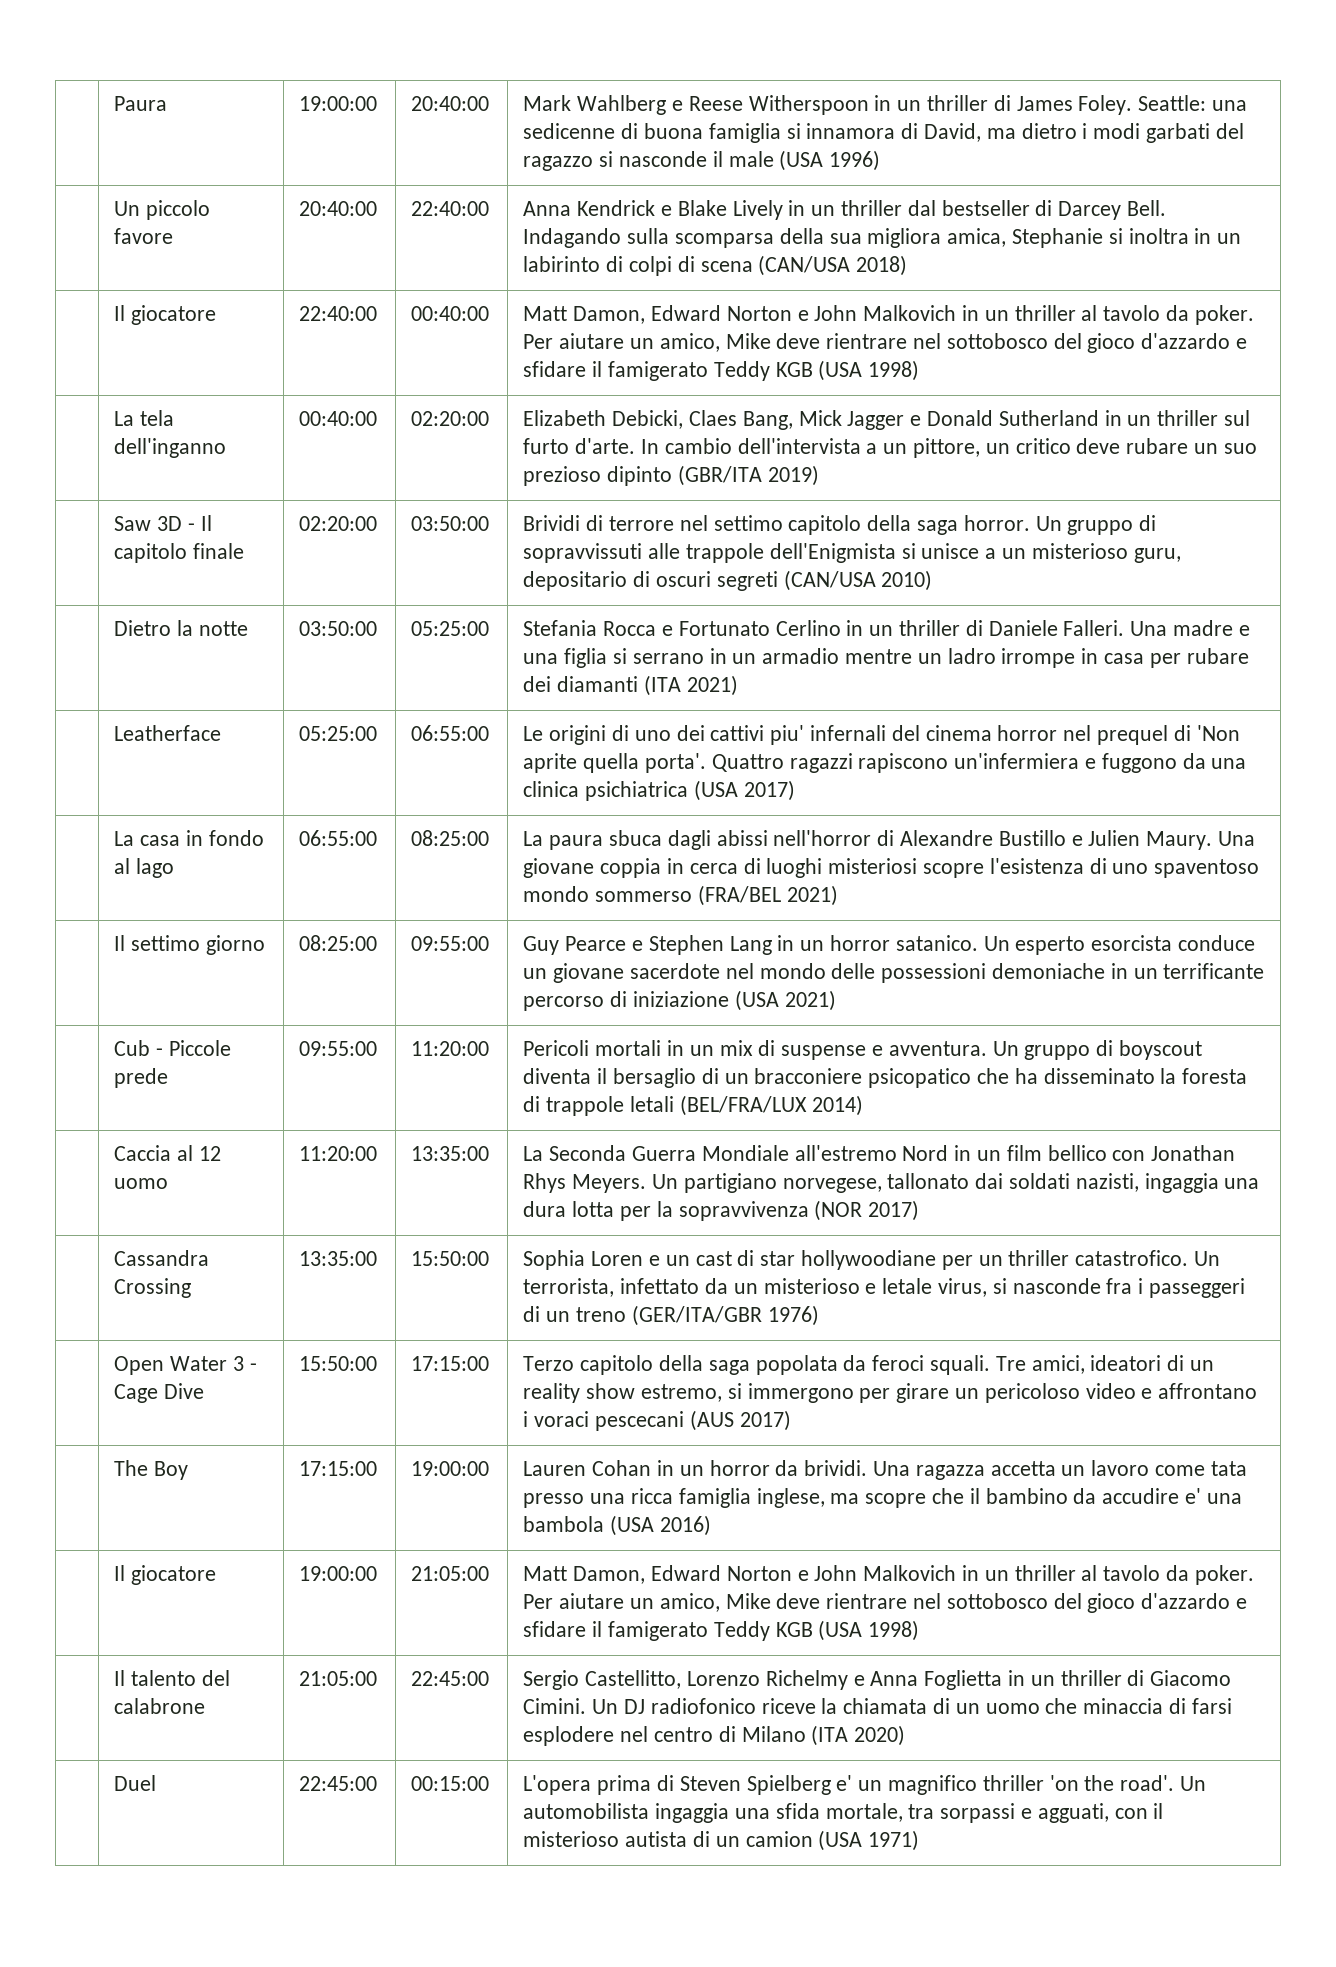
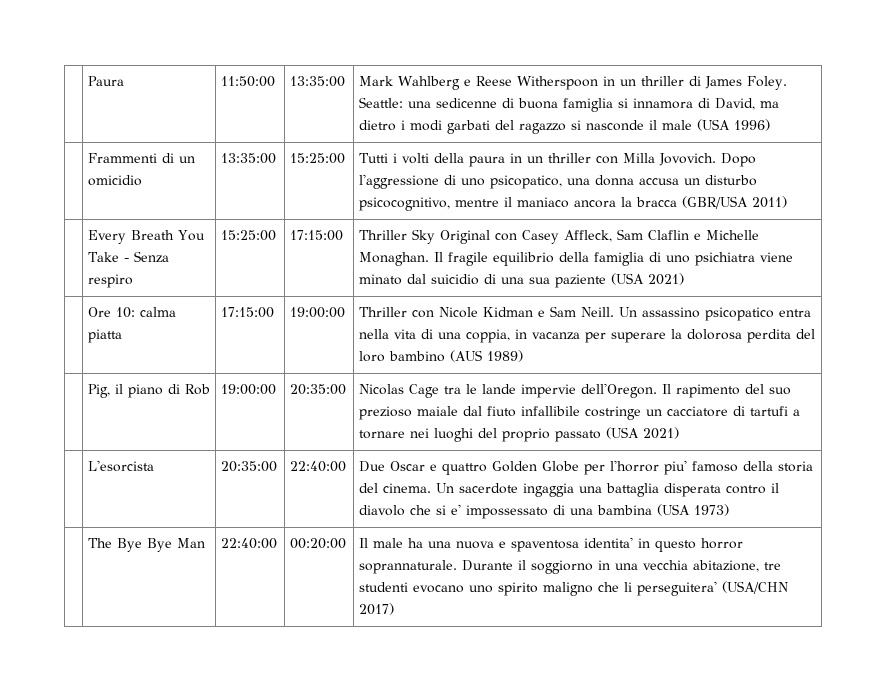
- | Paura | 19:00:00 | 20:40:00 | Mark Wahlberg e Reese Witherspoon in un thriller di James Foley. Seattle: una sedicenne di buona famiglia si innamora di David, ma dietro i modi garbati del ragazzo si nasconde il male (USA 1996)
+ | Paura | 11:50:00 | 13:35:00 | Mark Wahlberg e Reese Witherspoon in un thriller di James Foley. Seattle: una sedicenne di buona famiglia si innamora di David, ma dietro i modi garbati del ragazzo si nasconde il male (USA 1996)
- | Un piccolo favore | 20:40:00 | 22:40:00 | Anna Kendrick e Blake Lively in un thriller dal bestseller di Darcey Bell. Indagando sulla scomparsa della sua migliora amica, Stephanie si inoltra in un labirinto di colpi di scena (CAN/USA 2018)
- | Il giocatore | 22:40:00 | 00:40:00 | Matt Damon, Edward Norton e John Malkovich in un thriller al tavolo da poker. Per aiutare un amico, Mike deve rientrare nel sottobosco del gioco d'azzardo e sfidare il famigerato Teddy KGB (USA 1998)
- | La tela dell'inganno | 00:40:00 | 02:20:00 | Elizabeth Debicki, Claes Bang, Mick Jagger e Donald Sutherland in un thriller sul furto d'arte. In cambio dell'intervista a un pittore, un critico deve rubare un suo prezioso dipinto (GBR/ITA 2019)
- | Saw 3D - Il capitolo finale | 02:20:00 | 03:50:00 | Brividi di terrore nel settimo capitolo della saga horror. Un gruppo di sopravvissuti alle trappole dell'Enigmista si unisce a un misterioso guru, depositario di oscuri segreti (CAN/USA 2010)
- | Dietro la notte | 03:50:00 | 05:25:00 | Stefania Rocca e Fortunato Cerlino in un thriller di Daniele Falleri. Una madre e una figlia si serrano in un armadio mentre un ladro irrompe in casa per rubare dei diamanti (ITA 2021)
- | Leatherface | 05:25:00 | 06:55:00 | Le origini di uno dei cattivi piu' infernali del cinema horror nel prequel di 'Non aprite quella porta'. Quattro ragazzi rapiscono un'infermiera e fuggono da una clinica psichiatrica (USA 2017)
- | La casa in fondo al lago | 06:55:00 | 08:25:00 | La paura sbuca dagli abissi nell'horror di Alexandre Bustillo e Julien Maury. Una giovane coppia in cerca di luoghi misteriosi scopre l'esistenza di uno spaventoso mondo sommerso (FRA/BEL 2021)
- | Il settimo giorno | 08:25:00 | 09:55:00 | Guy Pearce e Stephen Lang in un horror satanico. Un esperto esorcista conduce un giovane sacerdote nel mondo delle possessioni demoniache in un terrificante percorso di iniziazione (USA 2021)
- | Cub - Piccole prede | 09:55:00 | 11:20:00 | Pericoli mortali in un mix di suspense e avventura. Un gruppo di boyscout diventa il bersaglio di un bracconiere psicopatico che ha disseminato la foresta di trappole letali (BEL/FRA/LUX 2014)
- | Caccia al 12 uomo | 11:20:00 | 13:35:00 | La Seconda Guerra Mondiale all'estremo Nord in un film bellico con Jonathan Rhys Meyers. Un partigiano norvegese, tallonato dai soldati nazisti, ingaggia una dura lotta per la sopravvivenza (NOR 2017)
- | Cassandra Crossing | 13:35:00 | 15:50:00 | Sophia Loren e un cast di star hollywoodiane per un thriller catastrofico. Un terrorista, infettato da un misterioso e letale virus, si nasconde fra i passeggeri di un treno (GER/ITA/GBR 1976)
- | Open Water 3 - Cage Dive | 15:50:00 | 17:15:00 | Terzo capitolo della saga popolata da feroci squali. Tre amici, ideatori di un reality show estremo, si immergono per girare un pericoloso video e affrontano i voraci pescecani (AUS 2017)
- | The Boy | 17:15:00 | 19:00:00 | Lauren Cohan in un horror da brividi. Una ragazza accetta un lavoro come tata presso una ricca famiglia inglese, ma scopre che il bambino da accudire e' una bambola (USA 2016)
- | Il giocatore | 19:00:00 | 21:05:00 | Matt Damon, Edward Norton e John Malkovich in un thriller al tavolo da poker. Per aiutare un amico, Mike deve rientrare nel sottobosco del gioco d'azzardo e sfidare il famigerato Teddy KGB (USA 1998)
- | Il talento del calabrone | 21:05:00 | 22:45:00 | Sergio Castellitto, Lorenzo Richelmy e Anna Foglietta in un thriller di Giacomo Cimini. Un DJ radiofonico riceve la chiamata di un uomo che minaccia di farsi esplodere nel centro di Milano (ITA 2020)
- | Duel | 22:45:00 | 00:15:00 | L'opera prima di Steven Spielberg e' un magnifico thriller 'on the road'. Un automobilista ingaggia una sfida mortale, tra sorpassi e agguati, con il misterioso autista di un camion (USA 1971)
+ | Frammenti di un omicidio | 13:35:00 | 15:25:00 | Tutti i volti della paura in un thriller con Milla Jovovich. Dopo l'aggressione di uno psicopatico, una donna accusa un disturbo psicocognitivo, mentre il maniaco ancora la bracca (GBR/USA 2011)
+ | Every Breath You Take - Senza respiro | 15:25:00 | 17:15:00 | Thriller Sky Original con Casey Affleck, Sam Claflin e Michelle Monaghan. Il fragile equilibrio della famiglia di uno psichiatra viene minato dal suicidio di una sua paziente (USA 2021)
+ | Ore 10: calma piatta | 17:15:00 | 19:00:00 | Thriller con Nicole Kidman e Sam Neill. Un assassino psicopatico entra nella vita di una coppia, in vacanza per superare la dolorosa perdita del loro bambino (AUS 1989)
+ | Pig, il piano di Rob | 19:00:00 | 20:35:00 | Nicolas Cage tra le lande impervie dell'Oregon. Il rapimento del suo prezioso maiale dal fiuto infallibile costringe un cacciatore di tartufi a tornare nei luoghi del proprio passato (USA 2021)
+ | L'esorcista | 20:35:00 | 22:40:00 | Due Oscar e quattro Golden Globe per l'horror piu' famoso della storia del cinema. Un sacerdote ingaggia una battaglia disperata contro il diavolo che si e' impossessato di una bambina (USA 1973)
+ | The Bye Bye Man | 22:40:00 | 00:20:00 | Il male ha una nuova e spaventosa identita' in questo horror soprannaturale. Durante il soggiorno in una vecchia abitazione, tre studenti evocano uno spirito maligno che li perseguitera' (USA/CHN 2017)

